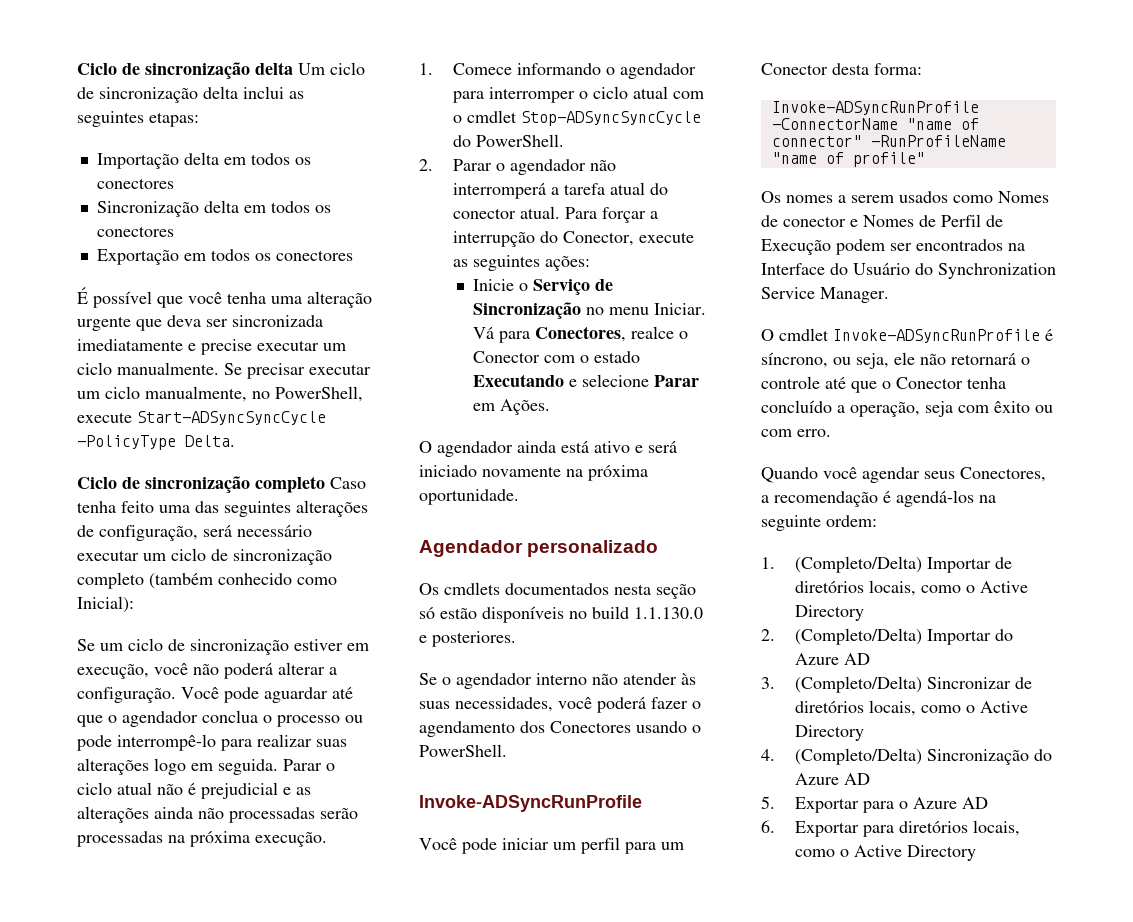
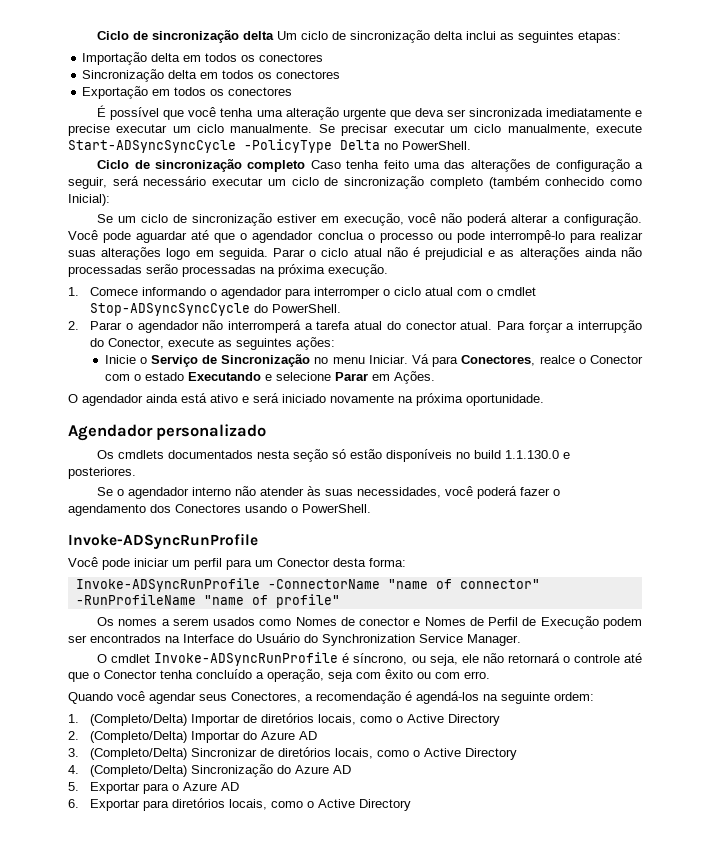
- Se precisar executar um ciclo manualmente, no PowerShell, execute Start-ADSyncSyncCycle -PolicyType Delta.
+ Se precisar executar um ciclo manualmente, execute Start-ADSyncSyncCycle -PolicyType Delta no PowerShell.
- Ciclo de sincronização completo Caso tenha feito uma das seguintes alterações de configuração, será necessário executar um ciclo de sincronização completo (também conhecido como Inicial):
+ Ciclo de sincronização completo Caso tenha feito uma das alterações de configuração a seguir, será necessário executar um ciclo de sincronização completo (também conhecido como Inicial):

